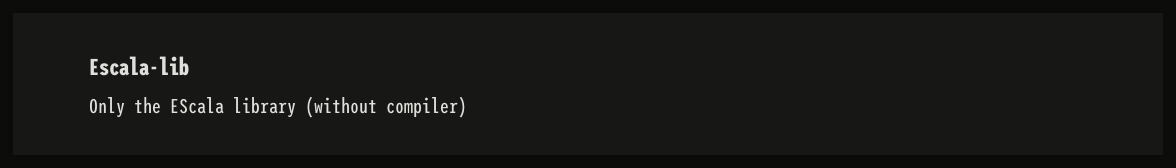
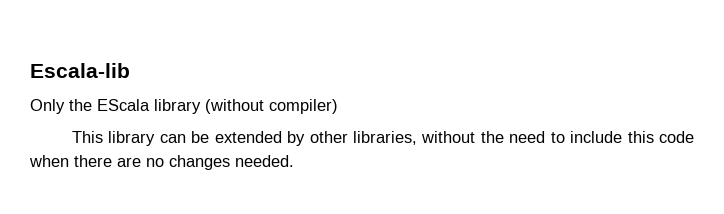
+ This library can be extended by other libraries, without the need to include this code when there are no changes needed.

